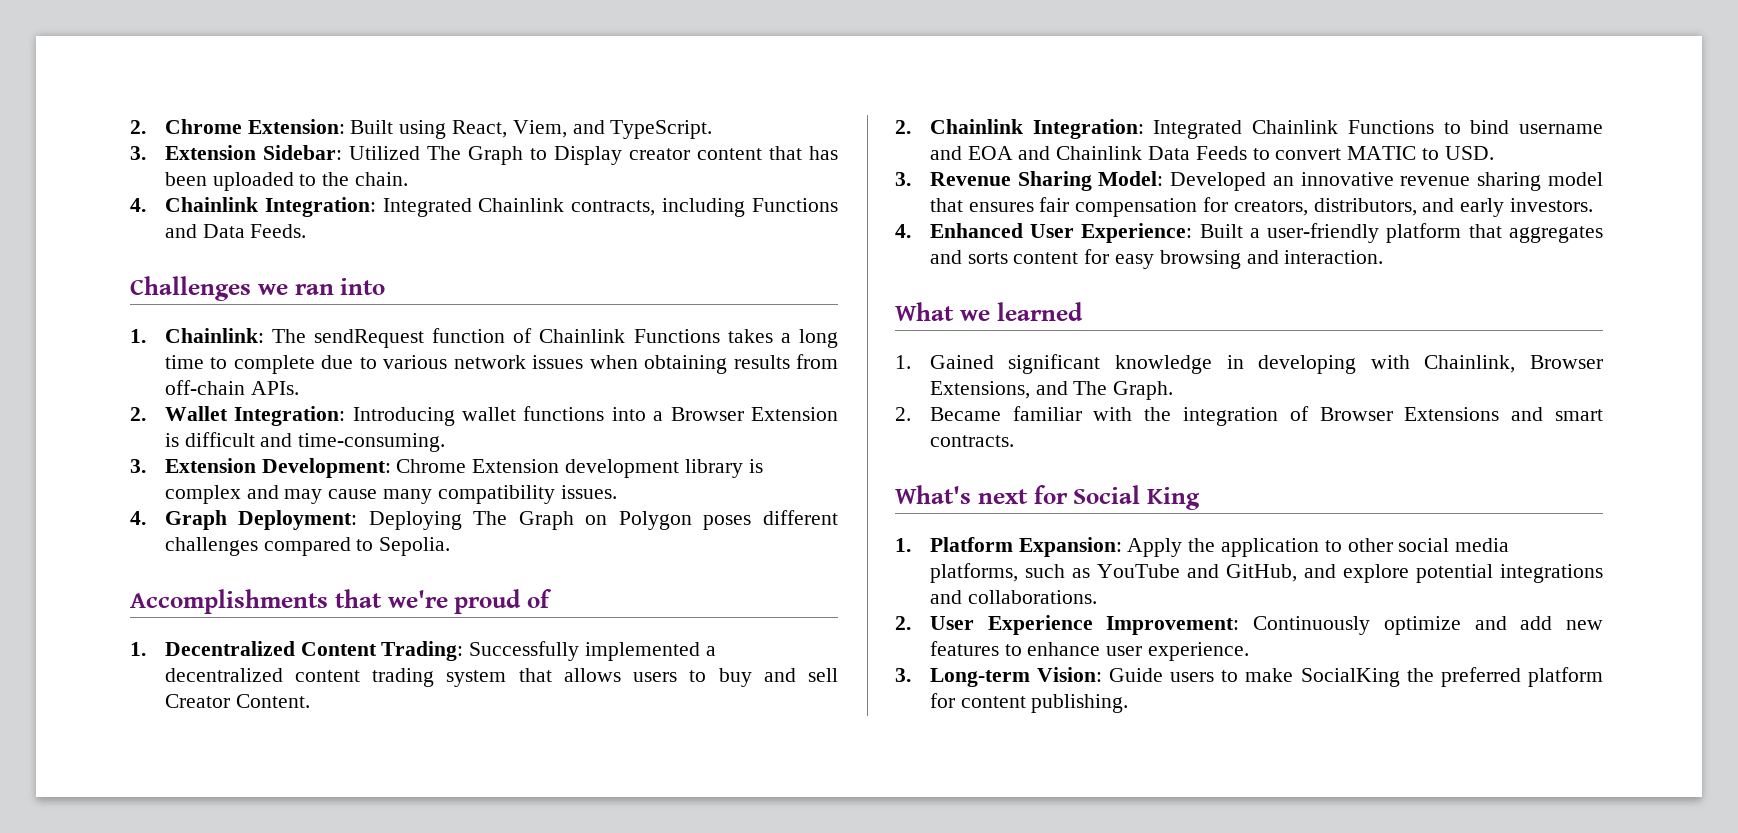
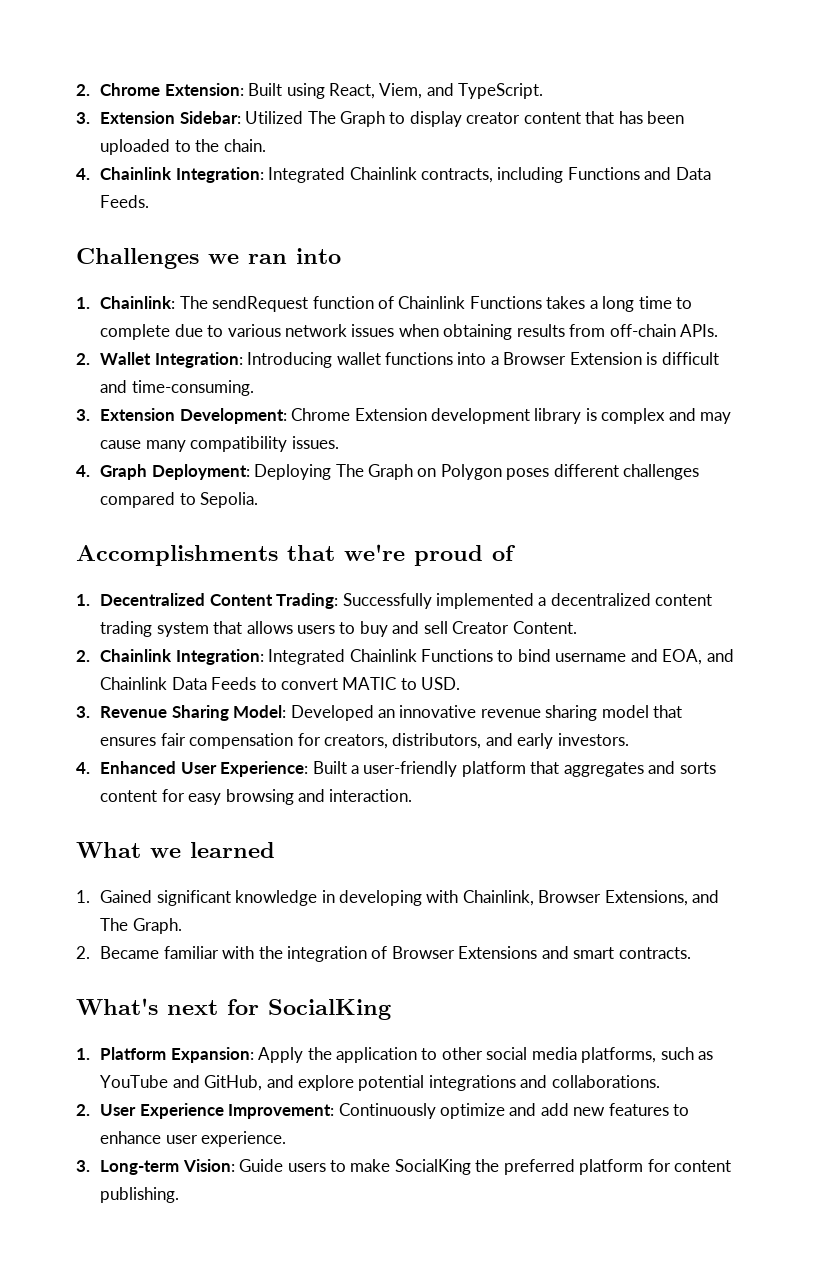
- 3. Extension Sidebar: Utilized The Graph to Display creator content that has been uploaded to the chain.
+ 3. Extension Sidebar: Utilized The Graph to display creator content that has been uploaded to the chain.
- 2. Chainlink Integration: Integrated Chainlink Functions to bind username and EOA and Chainlink Data Feeds to convert MATIC to USD.
+ 2. Chainlink Integration: Integrated Chainlink Functions to bind username and EOA, and Chainlink Data Feeds to convert MATIC to USD.
- What's next for Social King
+ What's next for SocialKing

